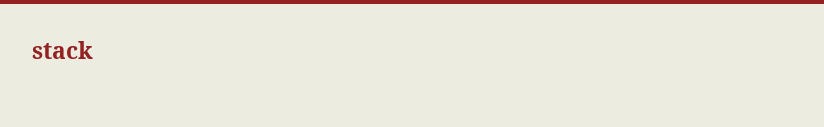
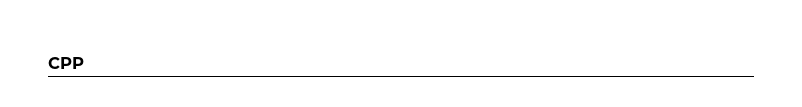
- stack
+ CPP

